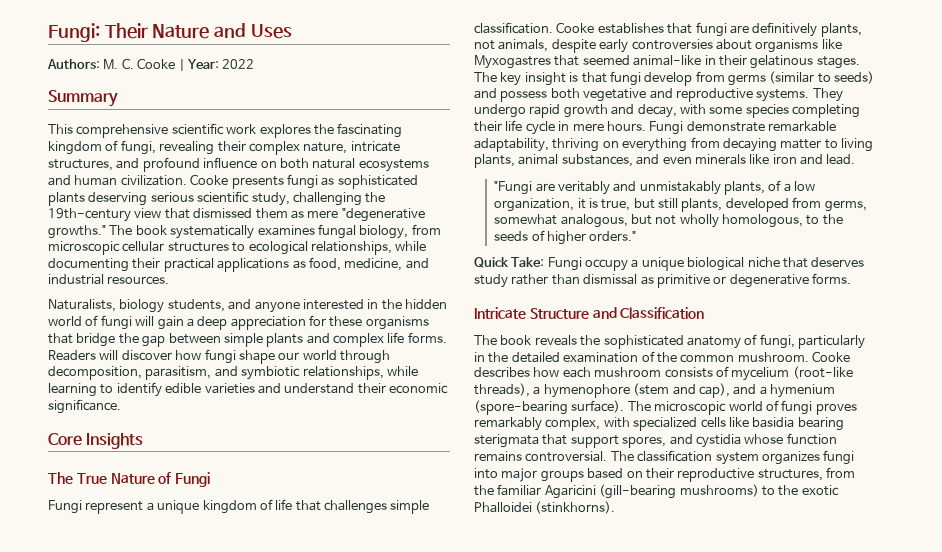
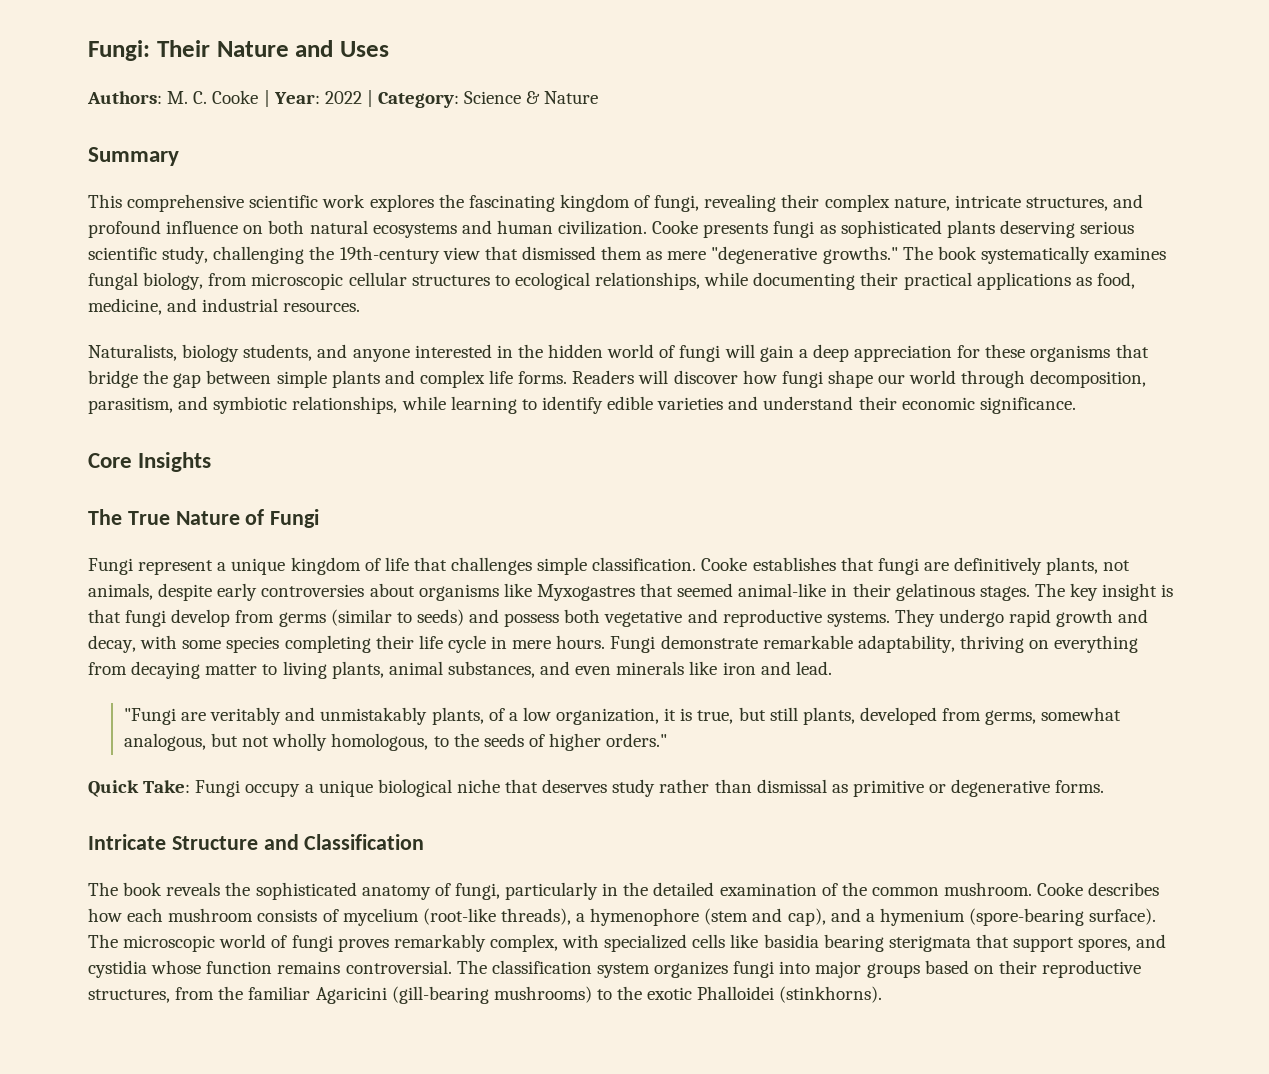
- Authors: M. C. Cooke | Year: 2022
+ Authors: M. C. Cooke | Year: 2022 | Category: Science & Nature

